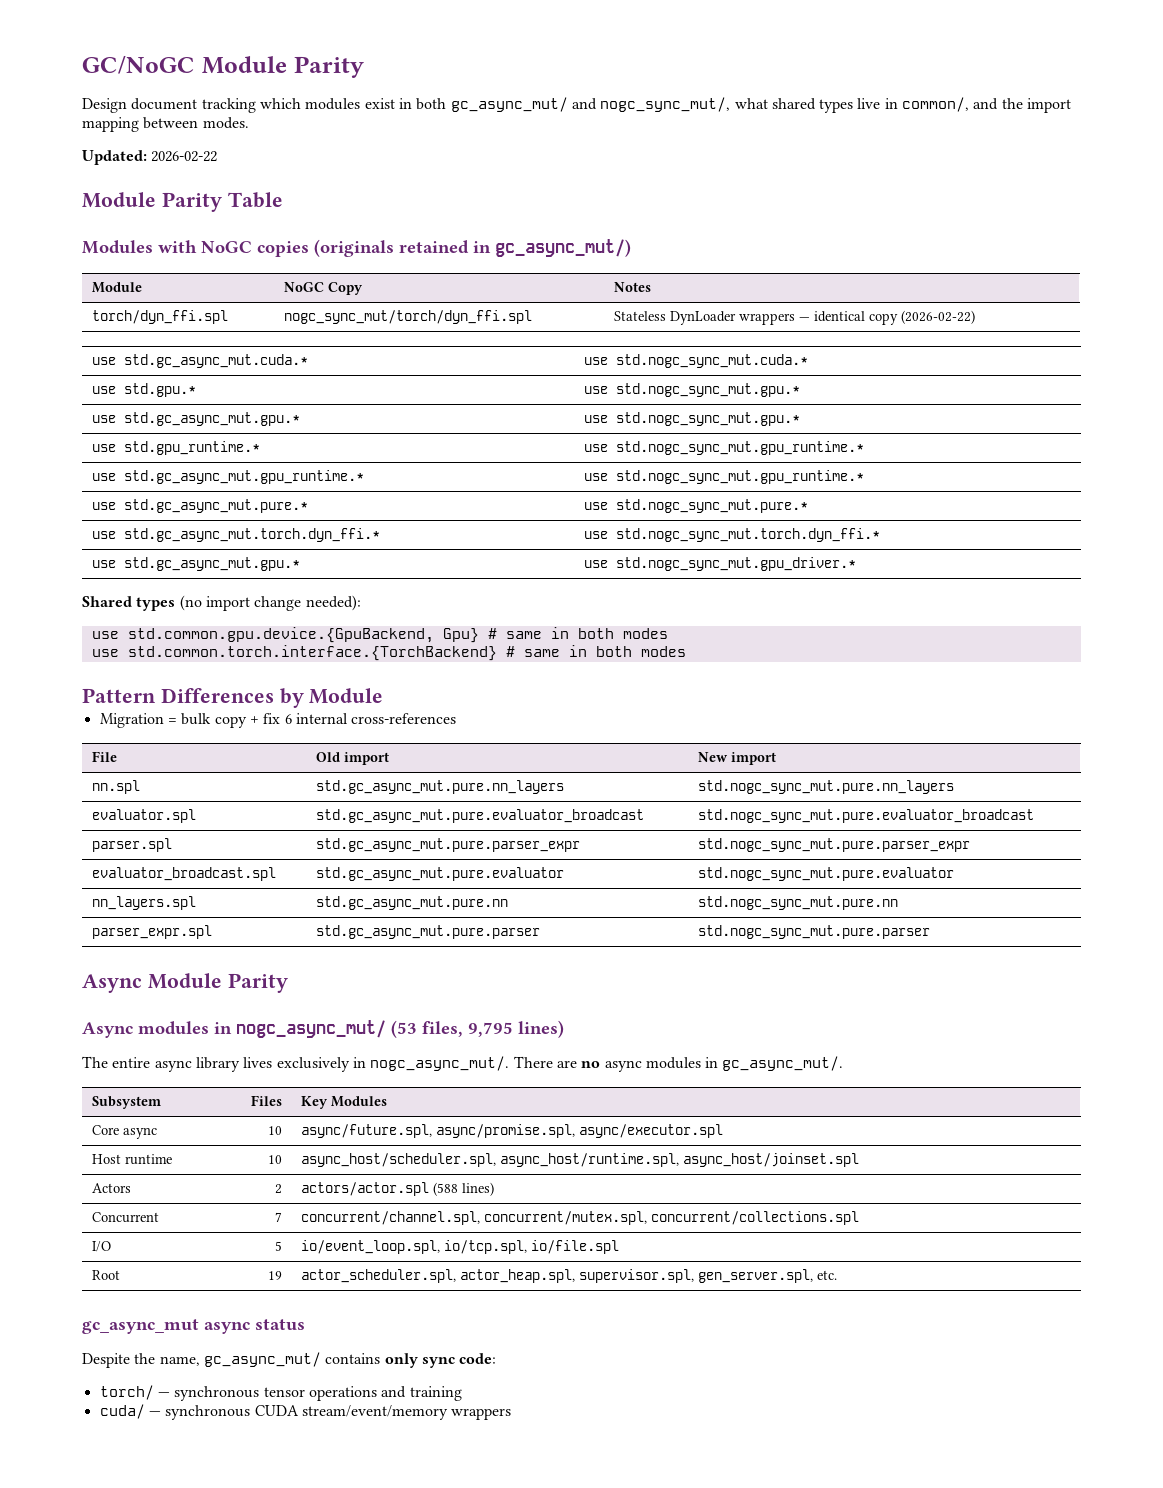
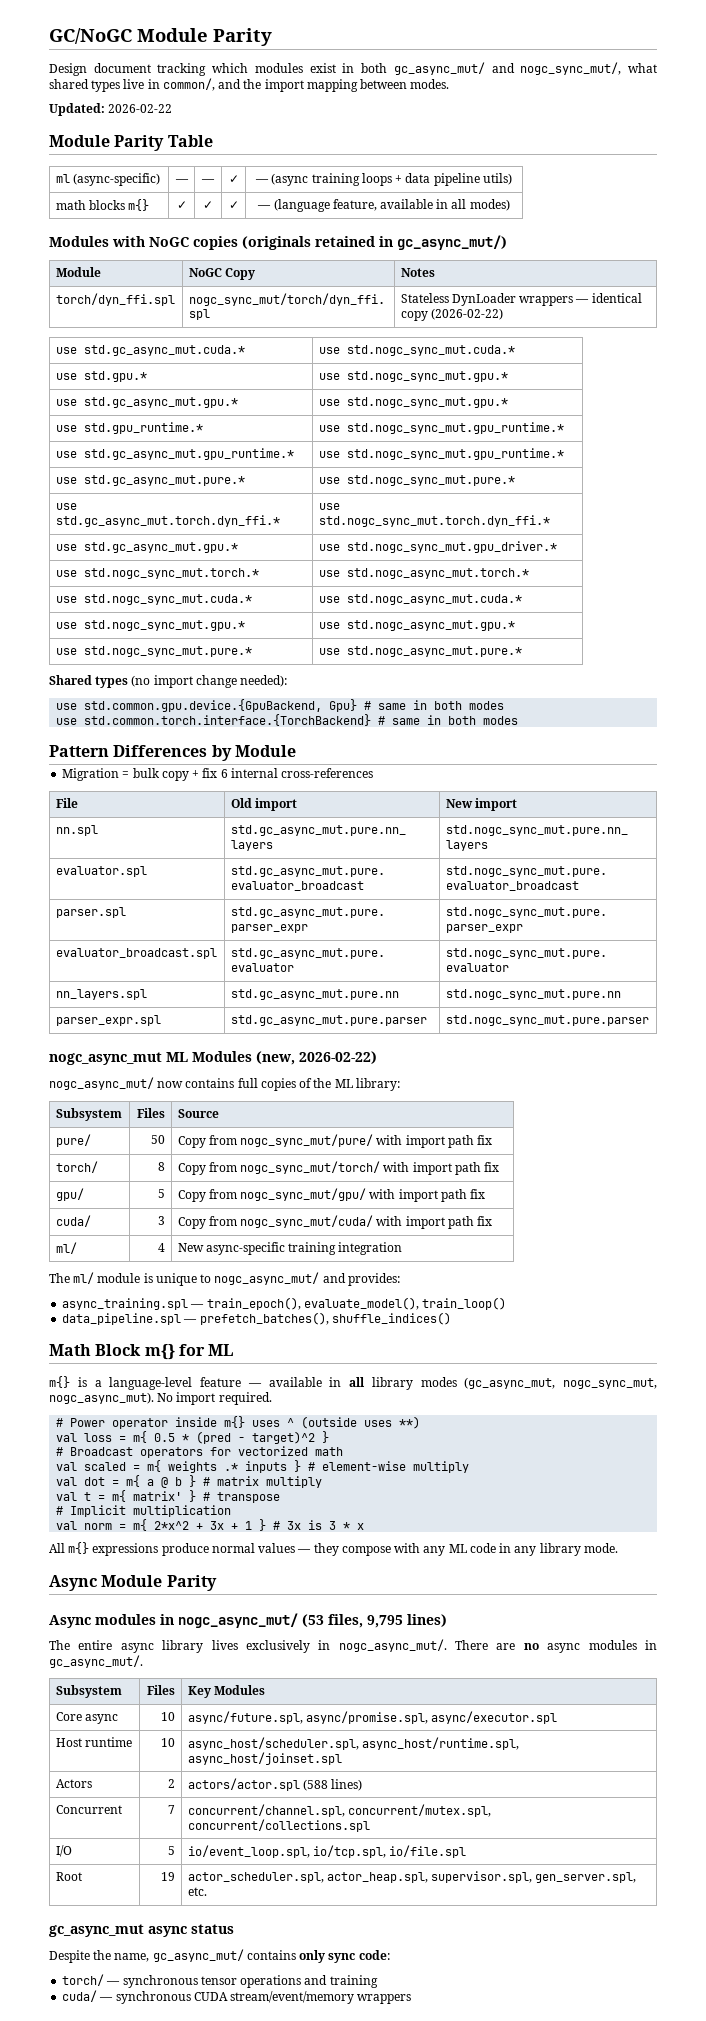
+ ml (async-specific) | — | — | ✓ | — (async training loops + data pipeline utils)
+ math blocks m{} | ✓ | ✓ | ✓ | — (language feature, available in all modes)
+ use std.nogc_sync_mut.torch.* | use std.nogc_async_mut.torch.*
+ use std.nogc_sync_mut.cuda.* | use std.nogc_async_mut.cuda.*
+ use std.nogc_sync_mut.gpu.* | use std.nogc_async_mut.gpu.*
+ use std.nogc_sync_mut.pure.* | use std.nogc_async_mut.pure.*
+ nogc_async_mut ML Modules (new, 2026-02-22)
+ nogc_async_mut/ now contains full copies of the ML library:
+ Subsystem | Files | Source
+ pure/ | 50 | Copy from nogc_sync_mut/pure/ with import path fix
+ torch/ | 8 | Copy from nogc_sync_mut/torch/ with import path fix
+ gpu/ | 5 | Copy from nogc_sync_mut/gpu/ with import path fix
+ cuda/ | 3 | Copy from nogc_sync_mut/cuda/ with import path fix
+ ml/ | 4 | New async-specific training integration
+ The ml/ module is unique to nogc_async_mut/ and provides:
+ async_training.spl — train_epoch(), evaluate_model(), train_loop()
+ data_pipeline.spl — prefetch_batches(), shuffle_indices()
+ Math Block m{} for ML
+ m{} is a language-level feature — available in all library modes (gc_async_mut, nogc_sync_mut, nogc_async_mut). No import required.
+ # Power operator inside m{} uses ^ (outside uses **)
+ val loss = m{ 0.5 * (pred - target)^2 }
+ # Broadcast operators for vectorized math
+ val scaled = m{ weights .* inputs } # element-wise multiply
+ val dot = m{ a @ b } # matrix multiply
+ val t = m{ matrix' } # transpose
+ # Implicit multiplication
+ val norm = m{ 2*x^2 + 3x + 1 } # 3x is 3 * x
+ All m{} expressions produce normal values — they compose with any ML code in any library mode.

